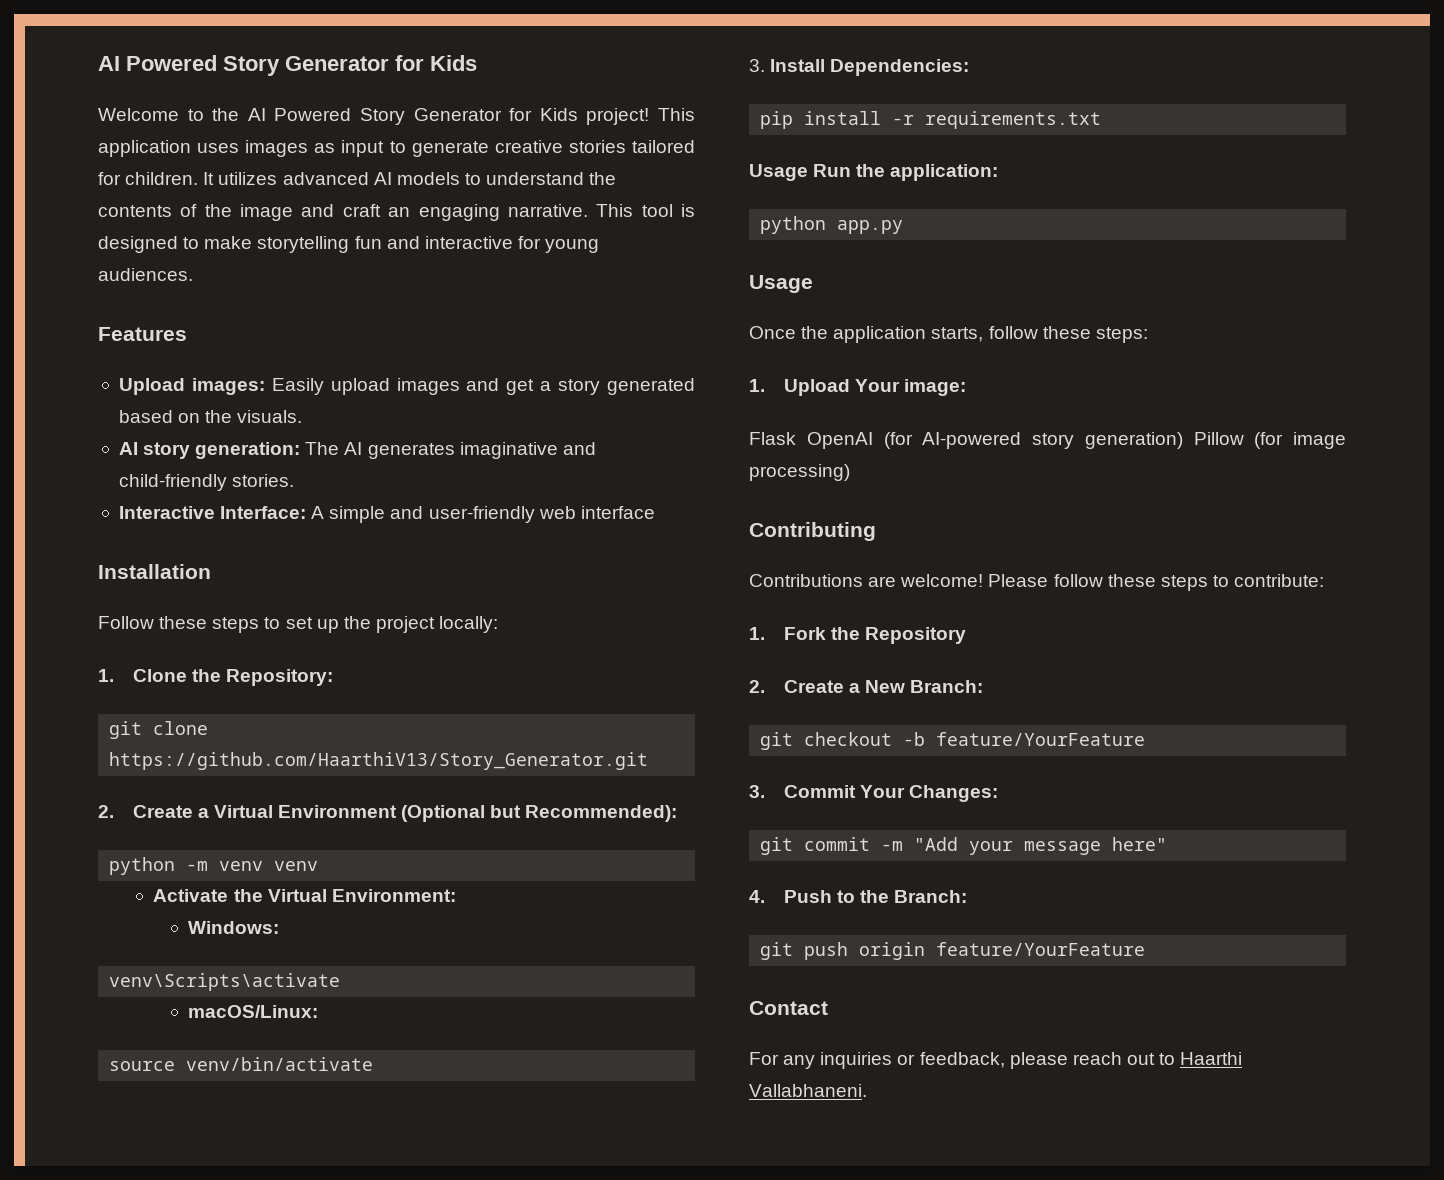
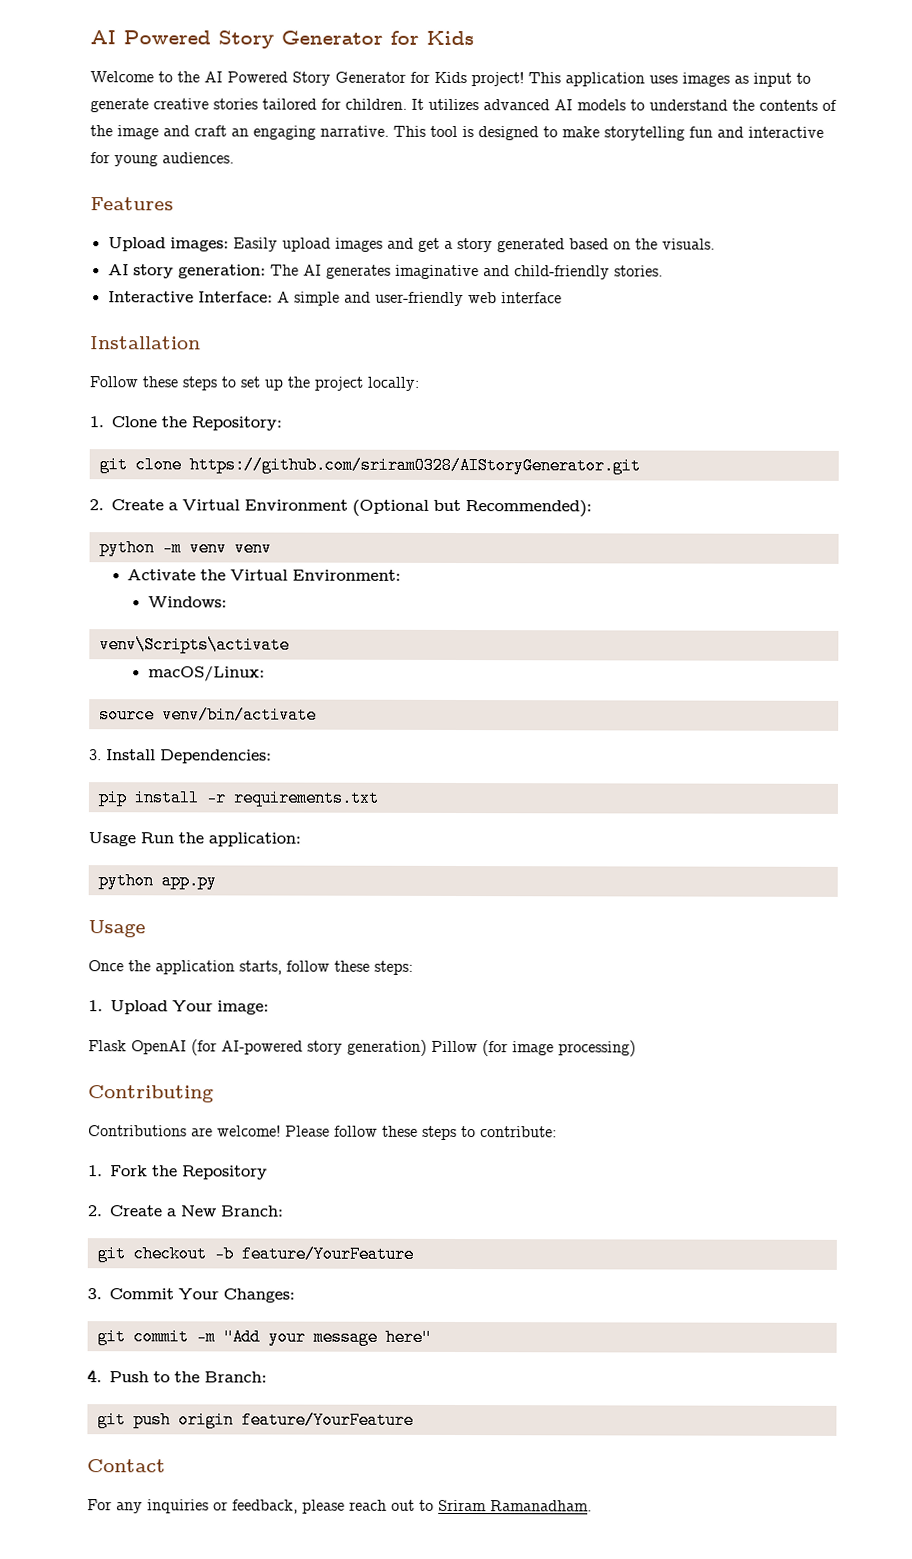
- git clone https://github.com/HaarthiV13/Story_Generator.git
+ git clone https://github.com/sriram0328/AIStoryGenerator.git
- For any inquiries or feedback, please reach out to Haarthi Vallabhaneni.
+ For any inquiries or feedback, please reach out to Sriram Ramanadham.

